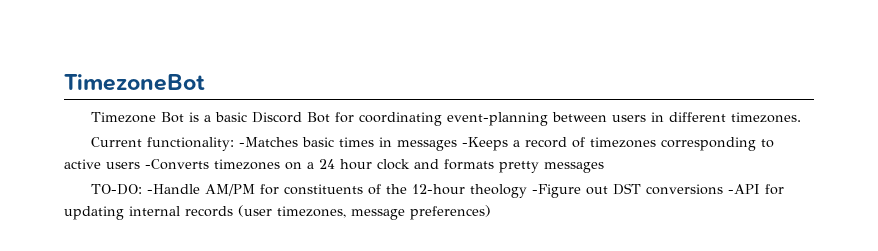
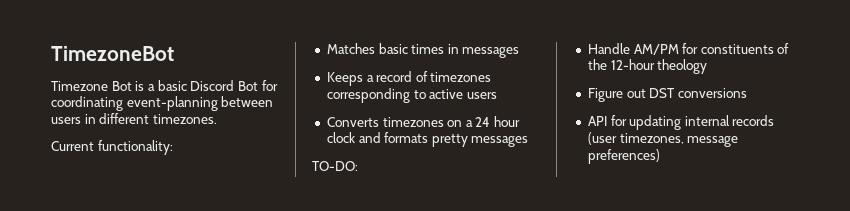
- Current functionality: -Matches basic times in messages -Keeps a record of timezones corresponding to active users -Converts timezones on a 24 hour clock and formats pretty messages
+ Current functionality:
+ Matches basic times in messages
+ Keeps a record of timezones corresponding to active users
+ Converts timezones on a 24 hour clock and formats pretty messages
- TO-DO: -Handle AM/PM for constituents of the 12-hour theology -Figure out DST conversions -API for updating internal records (user timezones, message preferences)
+ TO-DO:
+ Handle AM/PM for constituents of the 12-hour theology
+ Figure out DST conversions
+ API for updating internal records (user timezones, message preferences)

